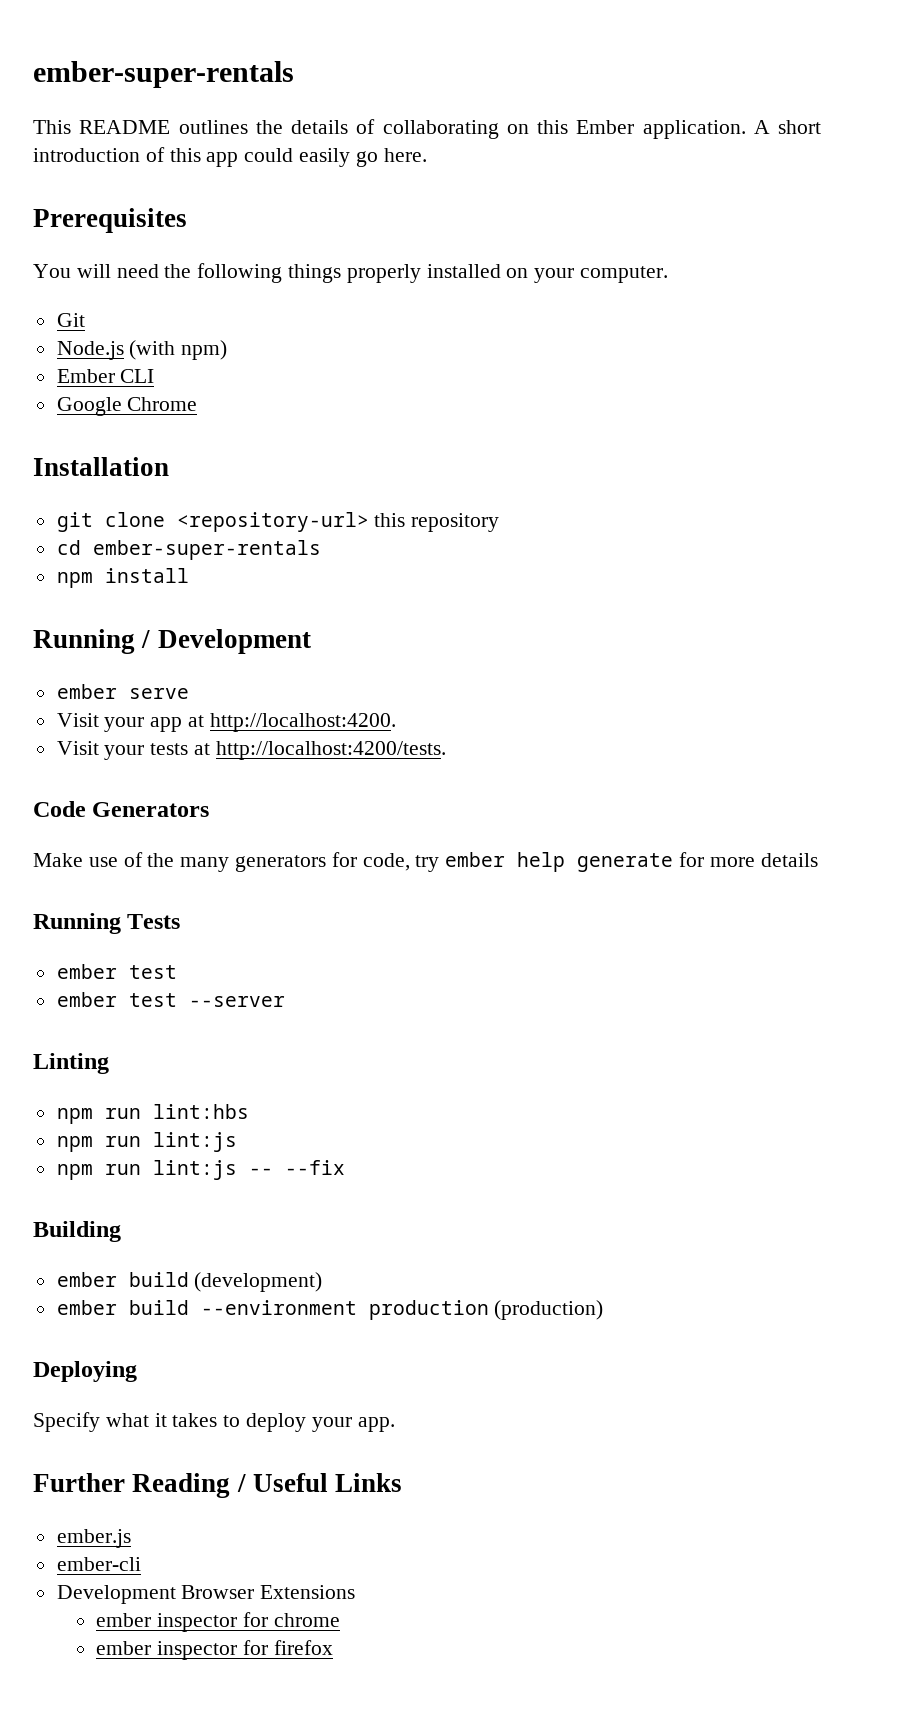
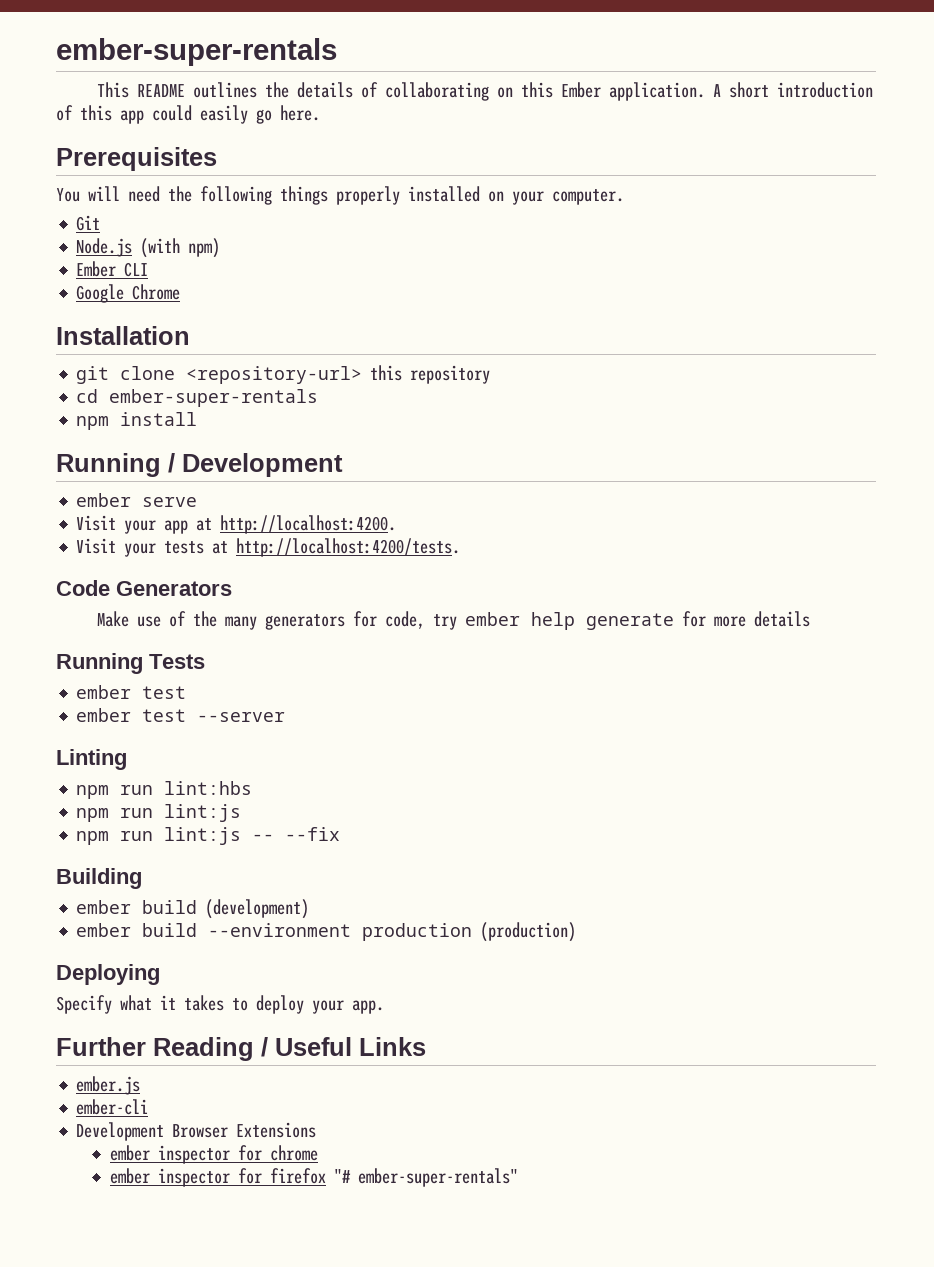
- ember inspector for firefox
+ ember inspector for firefox "# ember-super-rentals"

